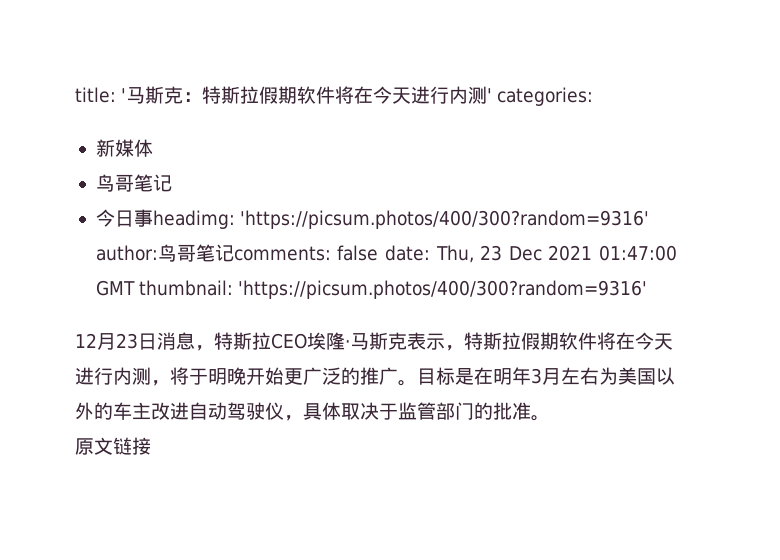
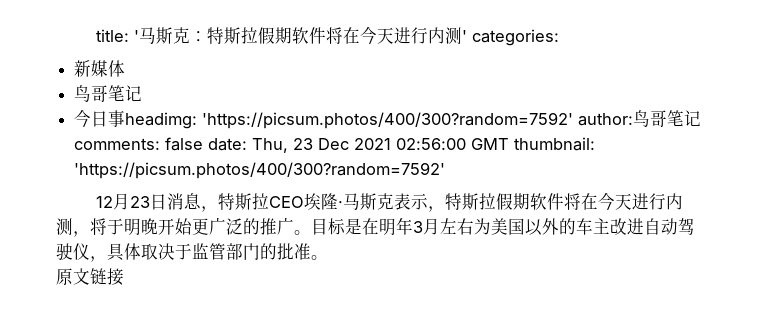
- 今日事headimg: 'https://picsum.photos/400/300?random=9316' author:鸟哥笔记comments: false date: Thu, 23 Dec 2021 01:47:00 GMT thumbnail: 'https://picsum.photos/400/300?random=9316'
+ 今日事headimg: 'https://picsum.photos/400/300?random=7592' author:鸟哥笔记comments: false date: Thu, 23 Dec 2021 02:56:00 GMT thumbnail: 'https://picsum.photos/400/300?random=7592'

